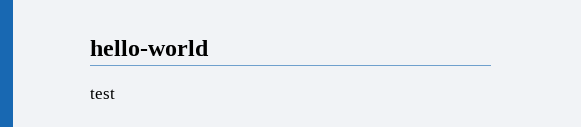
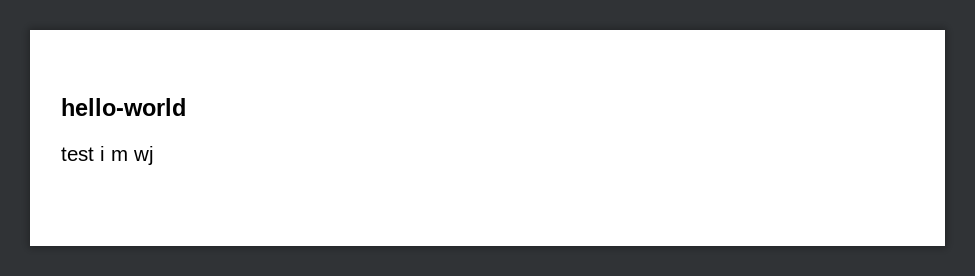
- test
+ test i m wj

